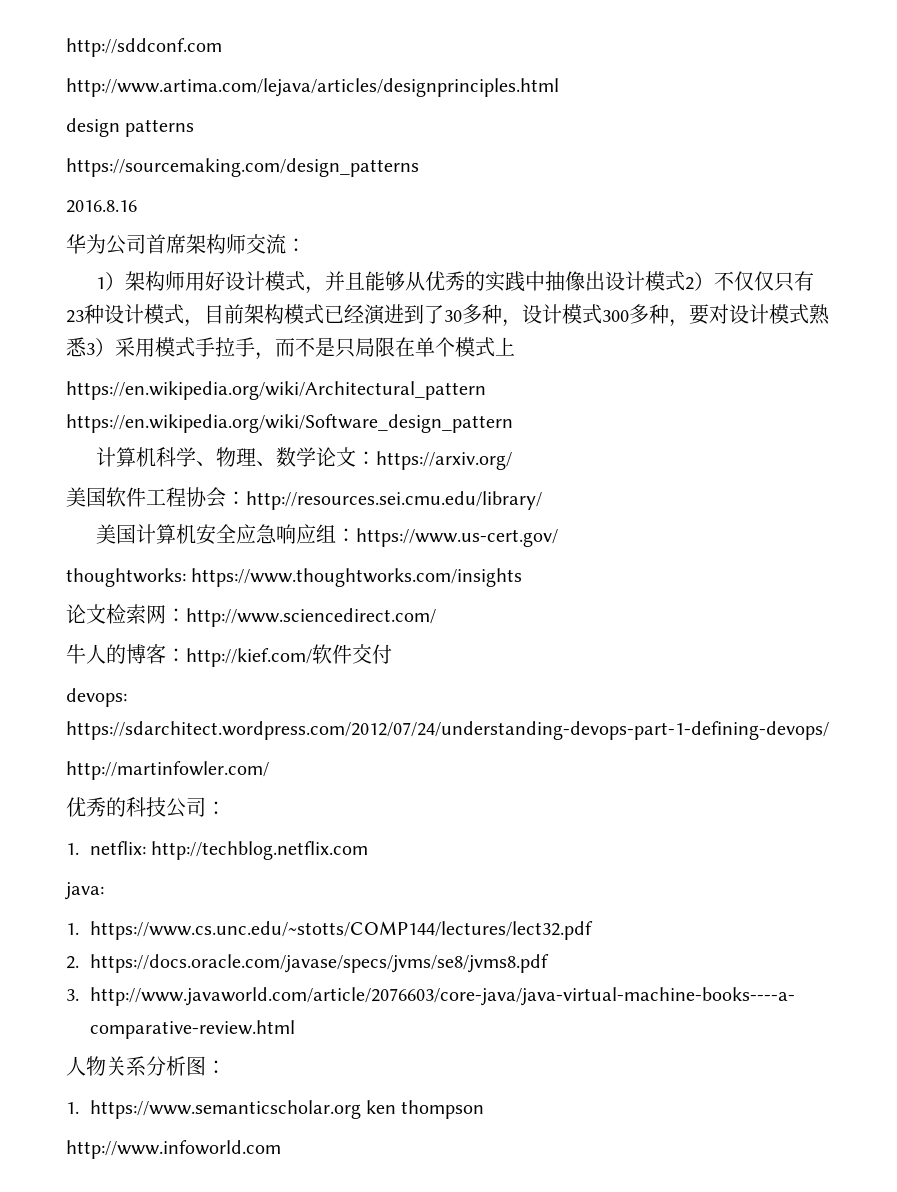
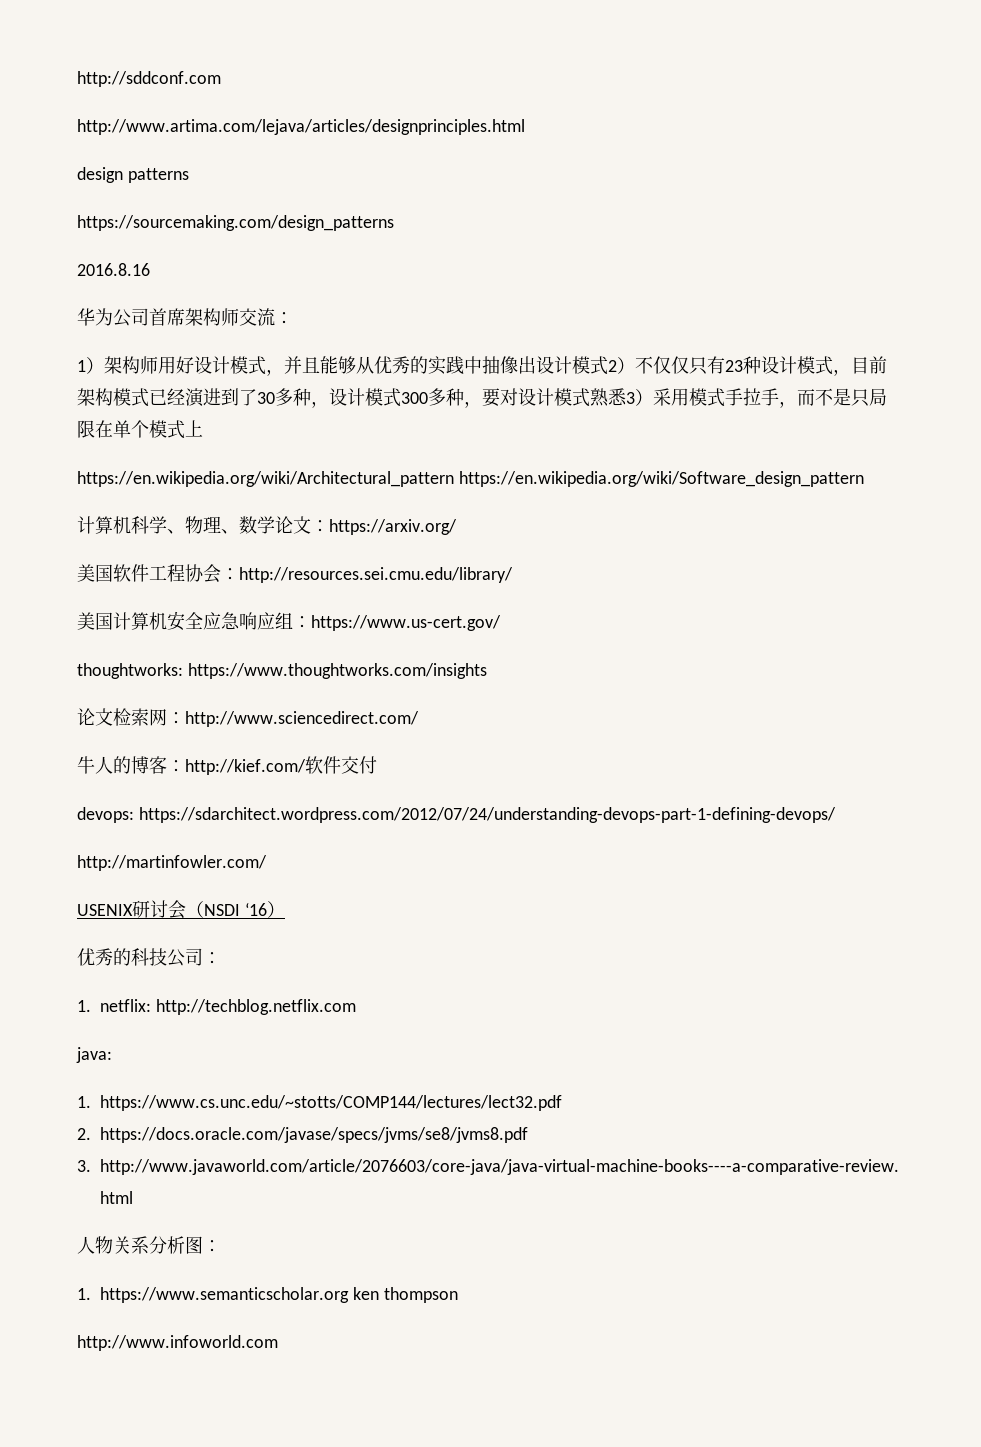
+ USENIX研讨会（NSDI ‘16）

